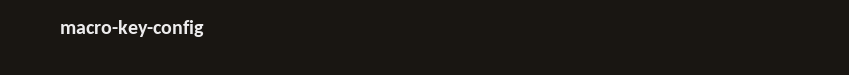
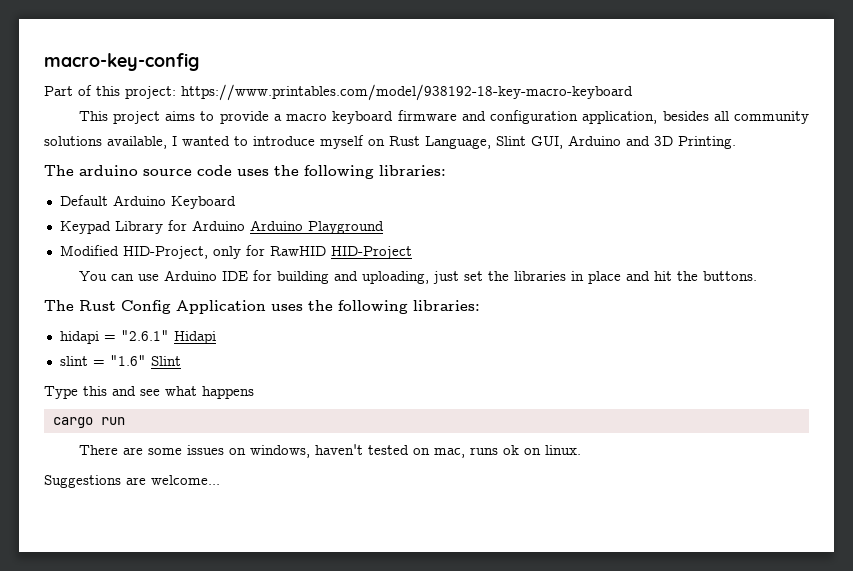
+ Part of this project: https://www.printables.com/model/938192-18-key-macro-keyboard
+ This project aims to provide a macro keyboard firmware and configuration application, besides all community solutions available, I wanted to introduce myself on Rust Language, Slint GUI, Arduino and 3D Printing.
+ The arduino source code uses the following libraries:
+ Default Arduino Keyboard
+ Keypad Library for Arduino Arduino Playground
+ Modified HID-Project, only for RawHID HID-Project
+ You can use Arduino IDE for building and uploading, just set the libraries in place and hit the buttons.
+ The Rust Config Application uses the following libraries:
+ hidapi = "2.6.1" Hidapi
+ slint = "1.6" Slint
+ Type this and see what happens
+ cargo run
+ There are some issues on windows, haven't tested on mac, runs ok on linux.
+ Suggestions are welcome...

